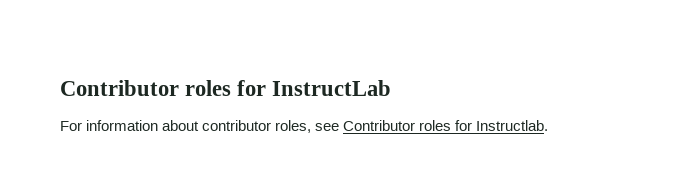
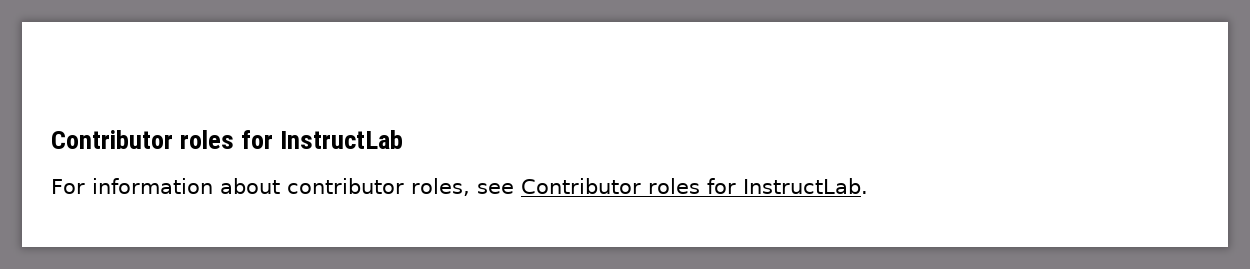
- For information about contributor roles, see Contributor roles for Instructlab.
+ For information about contributor roles, see Contributor roles for InstructLab.

